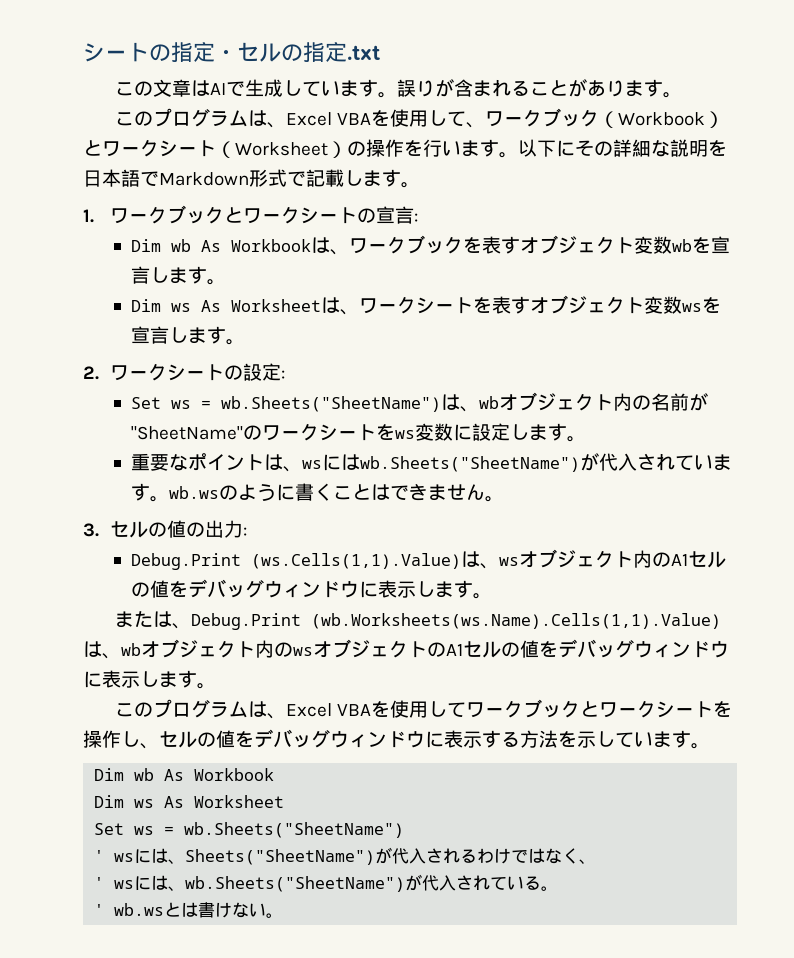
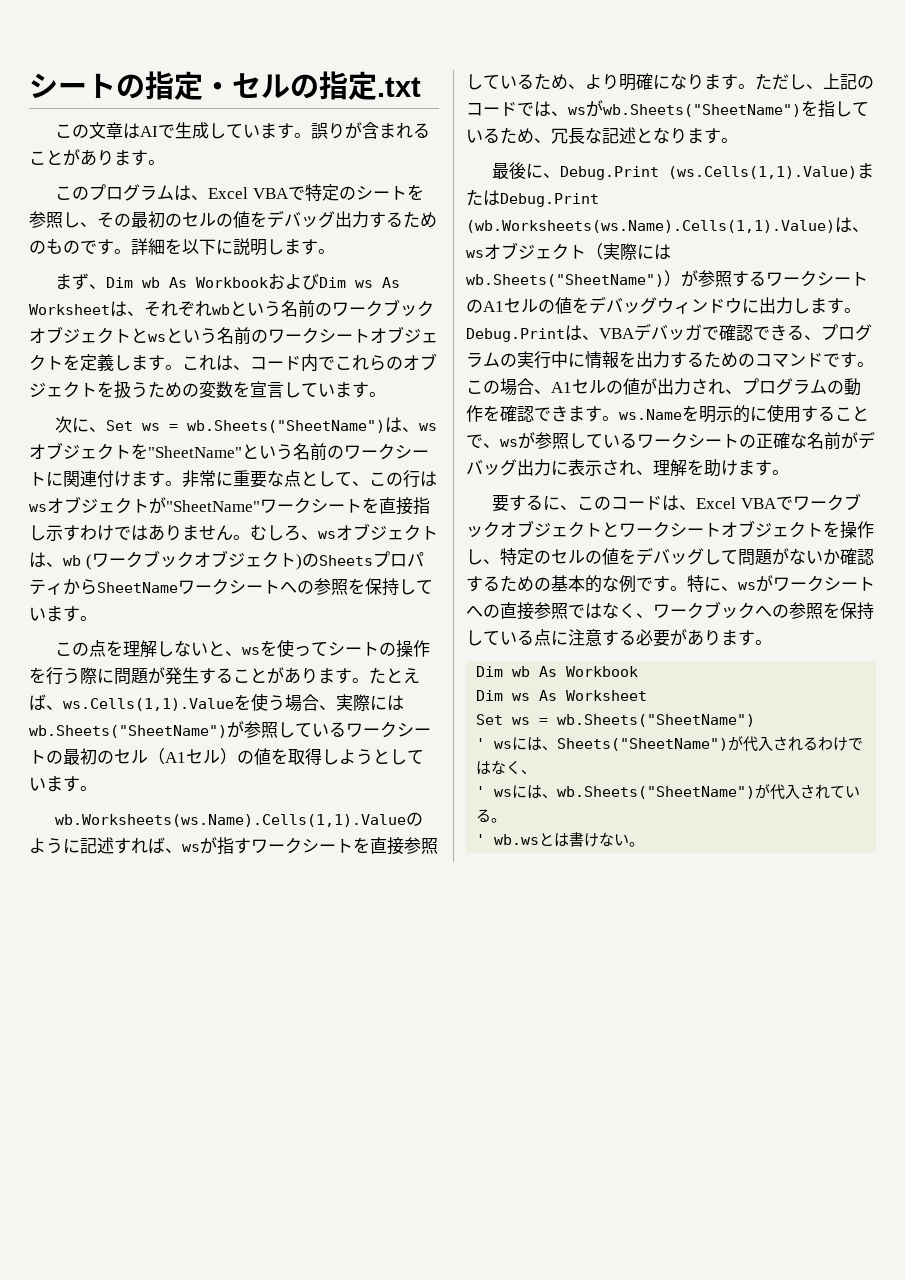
- このプログラムは、Excel VBAを使用して、ワークブック（Workbook）とワークシート（Worksheet）の操作を行います。以下にその詳細な説明を日本語でMarkdown形式で記載します。
- 1.ワークブックとワークシートの宣言:
- Dim wb As Workbookは、ワークブックを表すオブジェクト変数wbを宣言します。
- Dim ws As Worksheetは、ワークシートを表すオブジェクト変数wsを宣言します。
- 2.ワークシートの設定:
- Set ws = wb.Sheets("SheetName")は、wbオブジェクト内の名前が"SheetName"のワークシートをws変数に設定します。
- 重要なポイントは、wsにはwb.Sheets("SheetName")が代入されています。wb.wsのように書くことはできません。
- 3.セルの値の出力:
- Debug.Print (ws.Cells(1,1).Value)は、wsオブジェクト内のA1セルの値をデバッグウィンドウに表示します。
- または、Debug.Print (wb.Worksheets(ws.Name).Cells(1,1).Value)は、wbオブジェクト内のwsオブジェクトのA1セルの値をデバッグウィンドウに表示します。
- このプログラムは、Excel VBAを使用してワークブックとワークシートを操作し、セルの値をデバッグウィンドウに表示する方法を示しています。
+ このプログラムは、Excel VBAで特定のシートを参照し、その最初のセルの値をデバッグ出力するためのものです。詳細を以下に説明します。
+ まず、Dim wb As WorkbookおよびDim ws As Worksheetは、それぞれwbという名前のワークブックオブジェクトとwsという名前のワークシートオブジェクトを定義します。これは、コード内でこれらのオブジェクトを扱うための変数を宣言しています。
+ 次に、Set ws = wb.Sheets("SheetName")は、wsオブジェクトを"SheetName"という名前のワークシートに関連付けます。非常に重要な点として、この行はwsオブジェクトが"SheetName"ワークシートを直接指し示すわけではありません。むしろ、wsオブジェクトは、wb (ワークブックオブジェクト)のSheetsプロパティからSheetNameワークシートへの参照を保持しています。
+ この点を理解しないと、wsを使ってシートの操作を行う際に問題が発生することがあります。たとえば、ws.Cells(1,1).Valueを使う場合、実際にはwb.Sheets("SheetName")が参照しているワークシートの最初のセル（A1セル）の値を取得しようとしています。
+ wb.Worksheets(ws.Name).Cells(1,1).Valueのように記述すれば、wsが指すワークシートを直接参照しているため、より明確になります。ただし、上記のコードでは、wsがwb.Sheets("SheetName")を指しているため、冗長な記述となります。
+ 最後に、Debug.Print (ws.Cells(1,1).Value)またはDebug.Print (wb.Worksheets(ws.Name).Cells(1,1).Value)は、wsオブジェクト（実際にはwb.Sheets("SheetName")）が参照するワークシートのA1セルの値をデバッグウィンドウに出力します。Debug.Printは、VBAデバッガで確認できる、プログラムの実行中に情報を出力するためのコマンドです。この場合、A1セルの値が出力され、プログラムの動作を確認できます。ws.Nameを明示的に使用することで、wsが参照しているワークシートの正確な名前がデバッグ出力に表示され、理解を助けます。
+ 要するに、このコードは、Excel VBAでワークブックオブジェクトとワークシートオブジェクトを操作し、特定のセルの値をデバッグして問題がないか確認するための基本的な例です。特に、wsがワークシートへの直接参照ではなく、ワークブックへの参照を保持している点に注意する必要があります。

